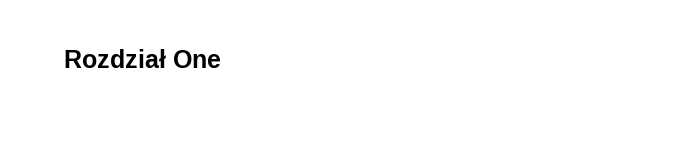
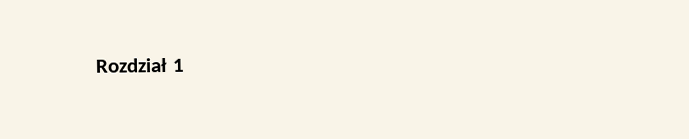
- Rozdział One
+ Rozdział 1

